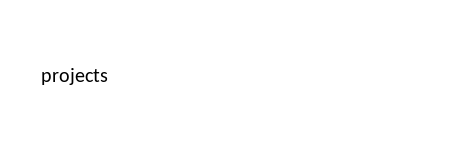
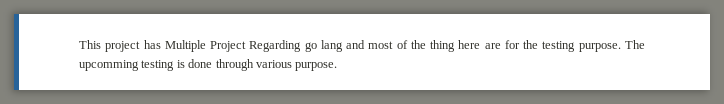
- projects
+ This project has Multiple Project Regarding go lang and most of the thing here are for the testing purpose. The upcomming testing is done through various purpose.

